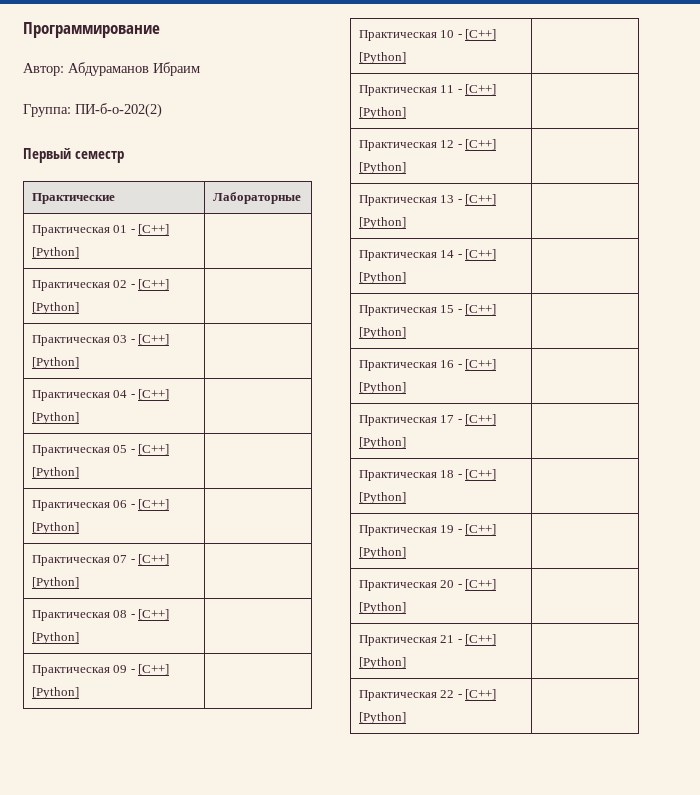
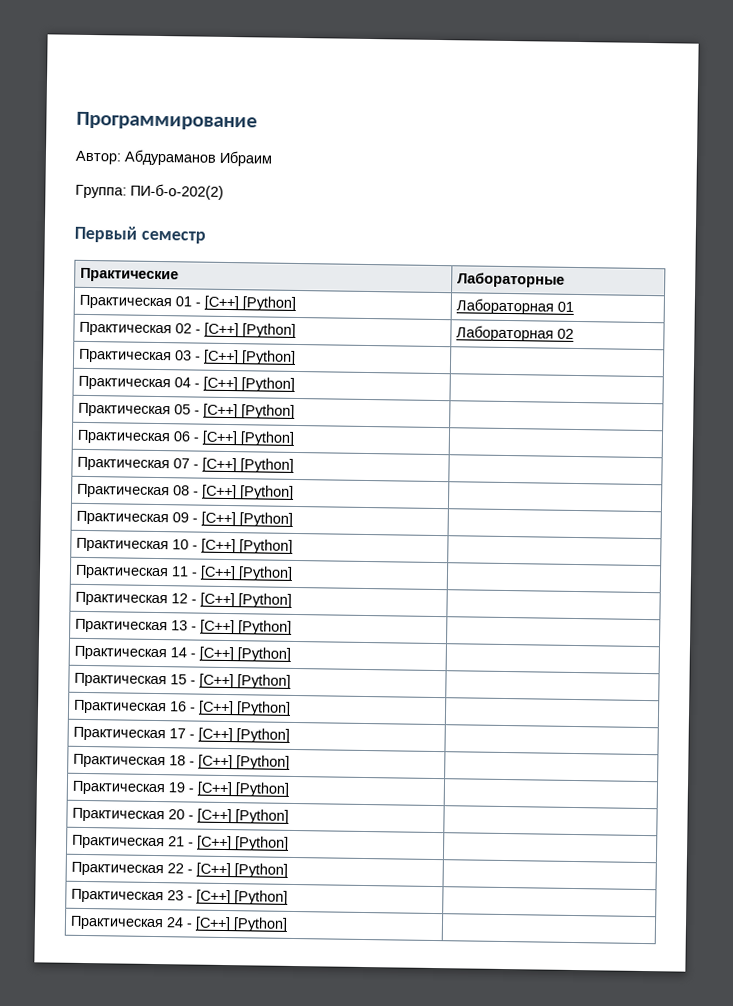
- Практическая 01 - [С++] [Python] |
+ Практическая 01 - [С++] [Python] | Лабораторная 01
- Практическая 02 - [С++] [Python] |
+ Практическая 02 - [С++] [Python] | Лабораторная 02
+ Практическая 23 - [С++] [Python] |
+ Практическая 24 - [С++] [Python] |

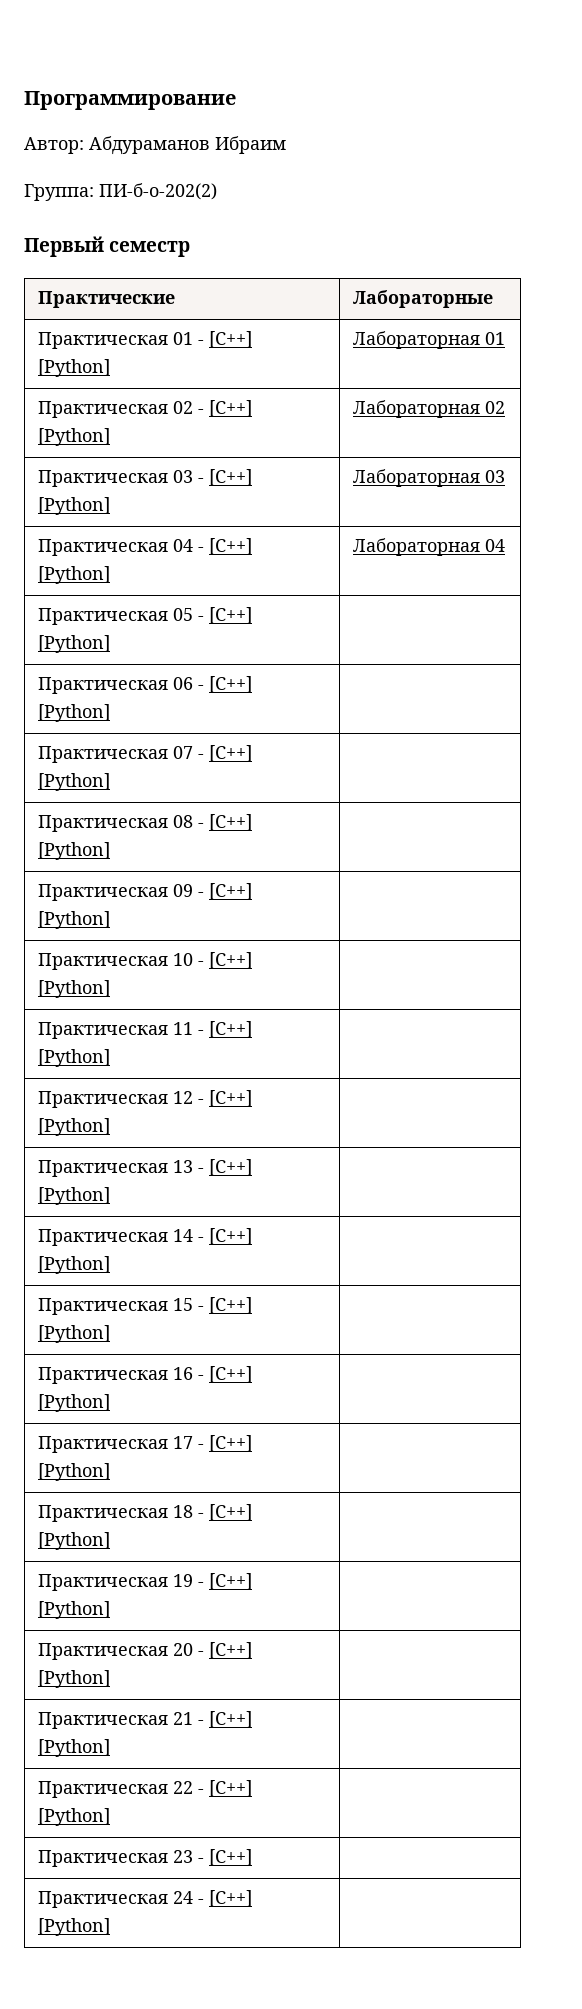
- Практическая 03 - [С++] [Python] |
+ Практическая 03 - [С++] [Python] | Лабораторная 03
- Практическая 04 - [С++] [Python] |
+ Практическая 04 - [С++] [Python] | Лабораторная 04
- Практическая 23 - [С++] [Python] |
+ Практическая 23 - [С++] |

